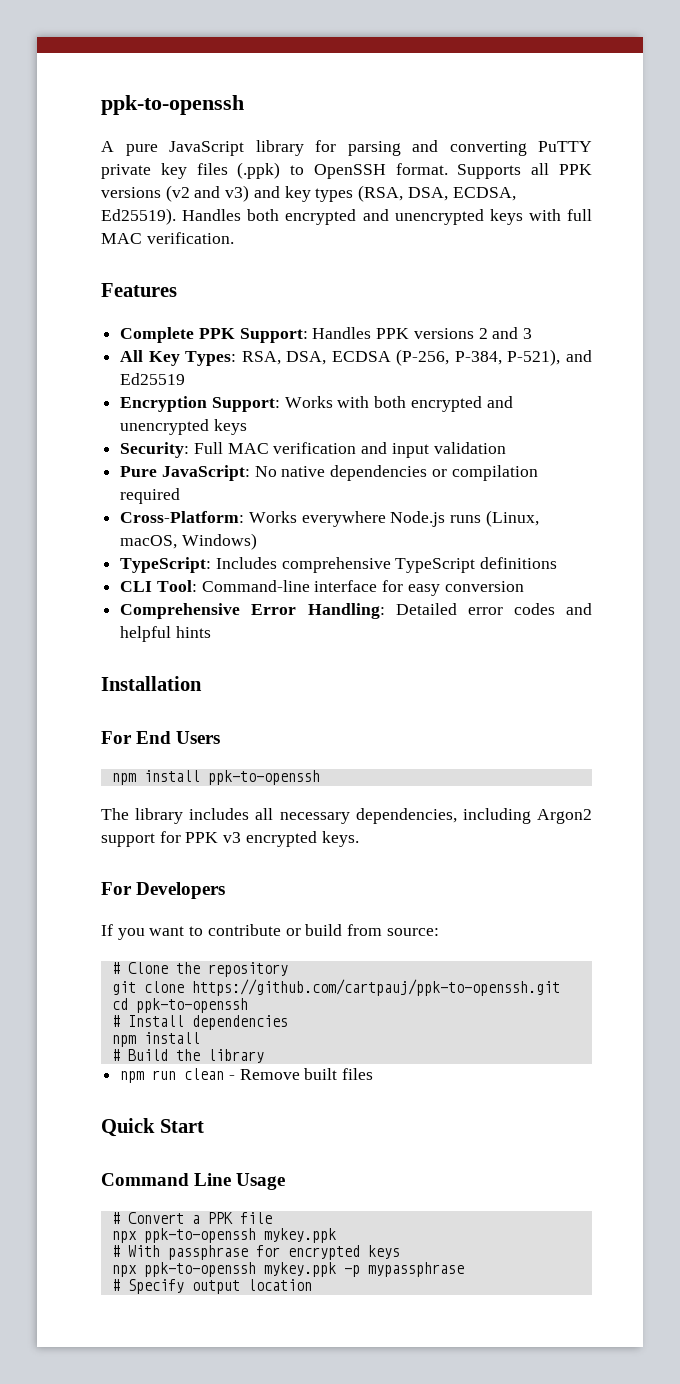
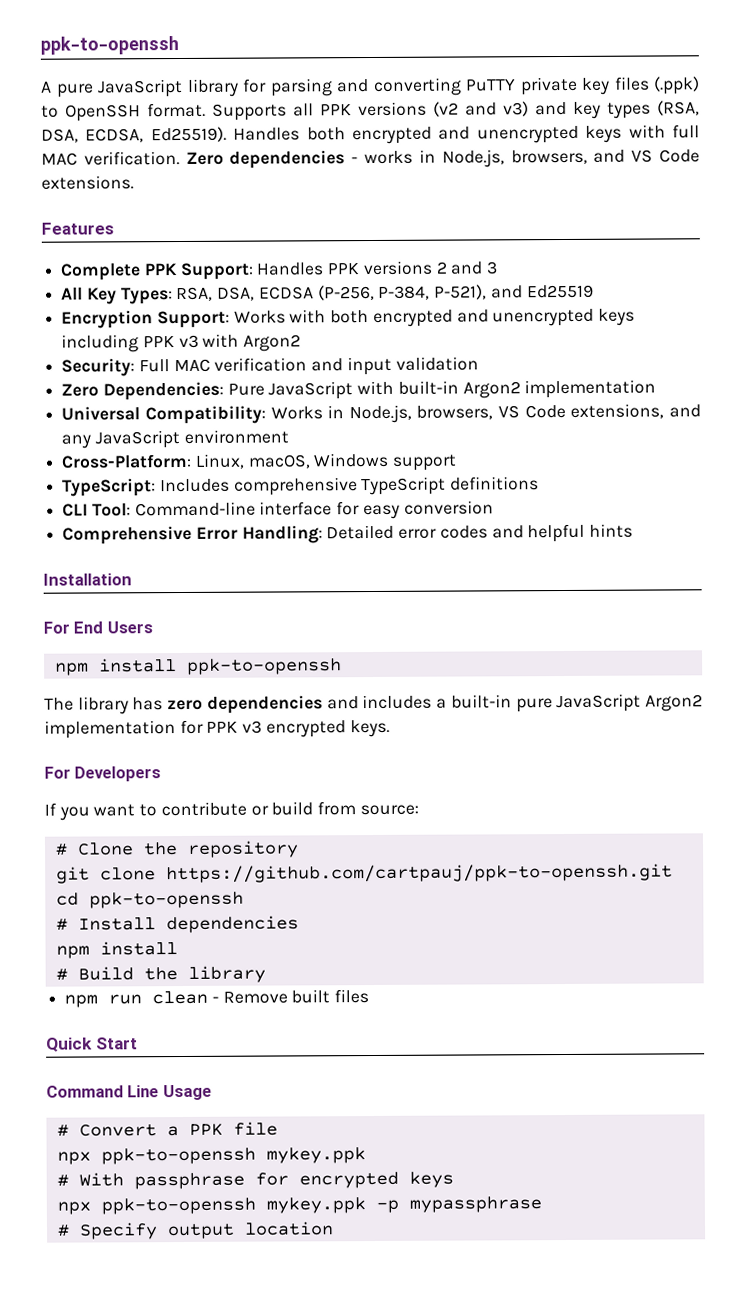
+ Zero dependencies - works in Node.js, browsers, and VS Code extensions.
- Encryption Support: Works with both encrypted and unencrypted keys
+ Encryption Support: Works with both encrypted and unencrypted keys including PPK v3 with Argon2
- Pure JavaScript: No native dependencies or compilation required
- Cross-Platform: Works everywhere Node.js runs (Linux, macOS, Windows)
+ Zero Dependencies: Pure JavaScript with built-in Argon2 implementation
+ Universal Compatibility: Works in Node.js, browsers, VS Code extensions, and any JavaScript environment
+ Cross-Platform: Linux, macOS, Windows support
- The library includes all necessary dependencies, including Argon2 support for PPK v3 encrypted keys.
+ The library has zero dependencies and includes a built-in pure JavaScript Argon2 implementation for PPK v3 encrypted keys.

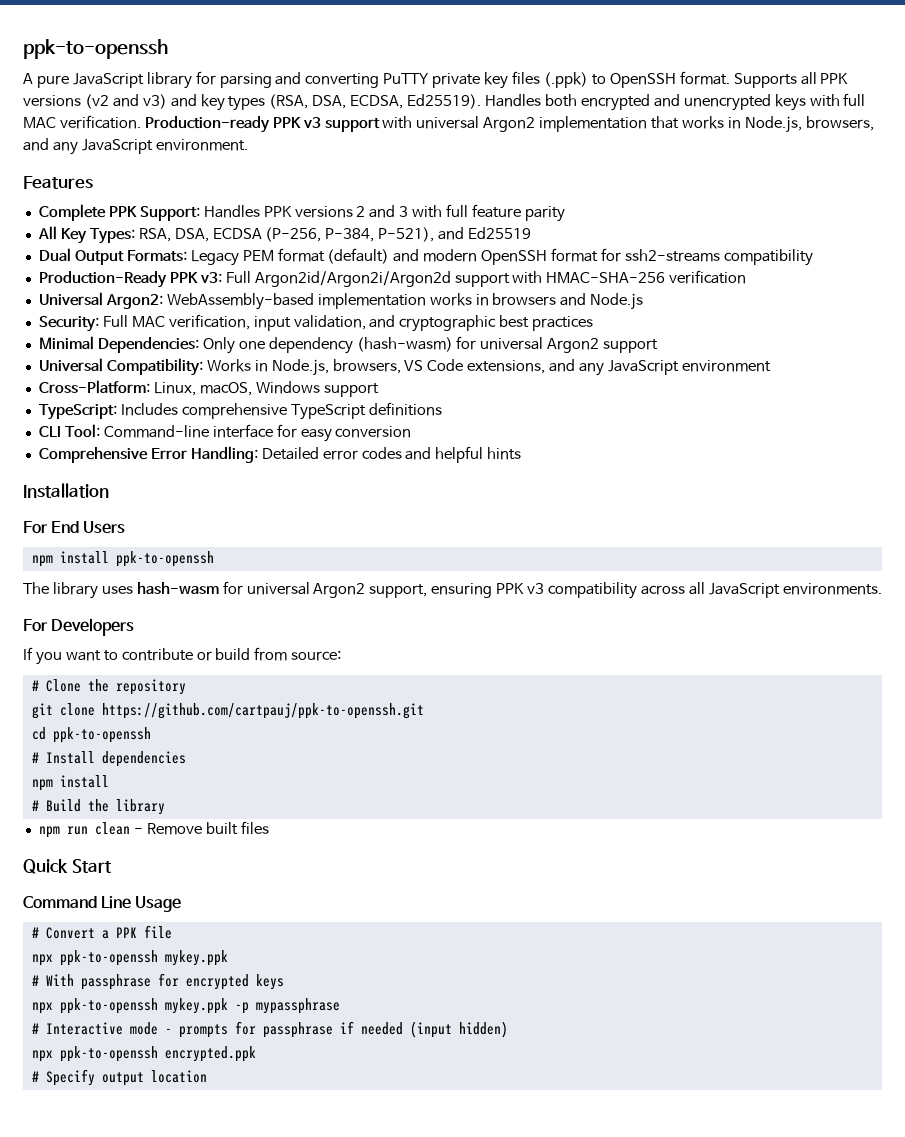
- Zero dependencies - works in Node.js, browsers, and VS Code extensions.
+ Production-ready PPK v3 support with universal Argon2 implementation that works in Node.js, browsers, and any JavaScript environment.
- Complete PPK Support: Handles PPK versions 2 and 3
+ Complete PPK Support: Handles PPK versions 2 and 3 with full feature parity
- Encryption Support: Works with both encrypted and unencrypted keys including PPK v3 with Argon2
- Security: Full MAC verification and input validation
- Zero Dependencies: Pure JavaScript with built-in Argon2 implementation
+ Dual Output Formats: Legacy PEM format (default) and modern OpenSSH format for ssh2-streams compatibility
+ Production-Ready PPK v3: Full Argon2id/Argon2i/Argon2d support with HMAC-SHA-256 verification
+ Universal Argon2: WebAssembly-based implementation works in browsers and Node.js
+ Security: Full MAC verification, input validation, and cryptographic best practices
+ Minimal Dependencies: Only one dependency (hash-wasm) for universal Argon2 support
- The library has zero dependencies and includes a built-in pure JavaScript Argon2 implementation for PPK v3 encrypted keys.
+ The library uses hash-wasm for universal Argon2 support, ensuring PPK v3 compatibility across all JavaScript environments.
+ # Interactive mode - prompts for passphrase if needed (input hidden)
+ npx ppk-to-openssh encrypted.ppk

